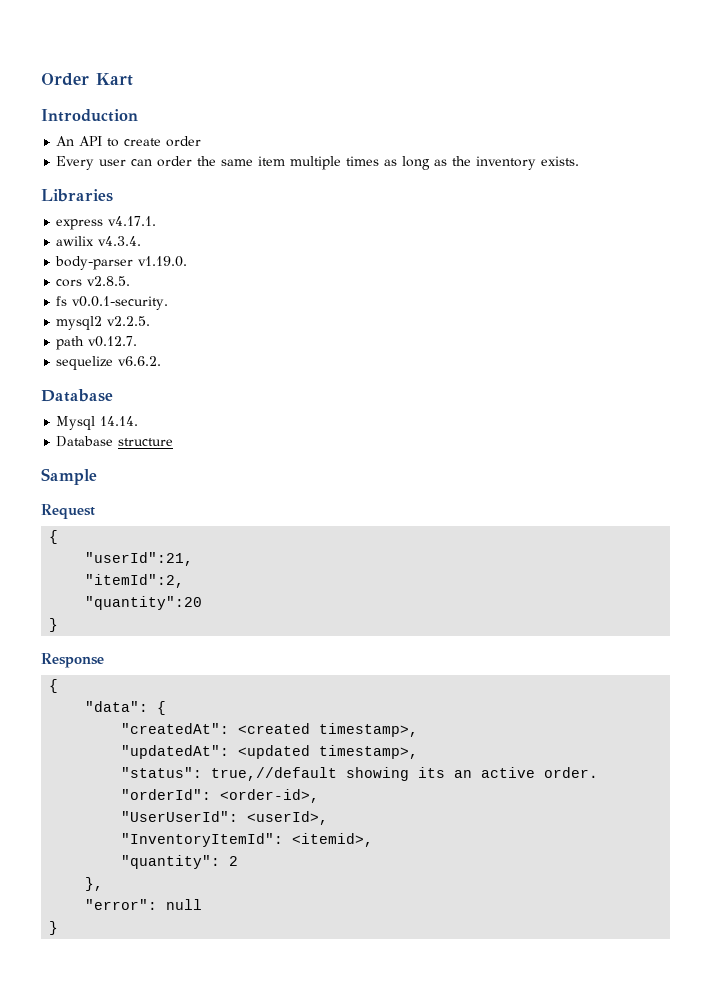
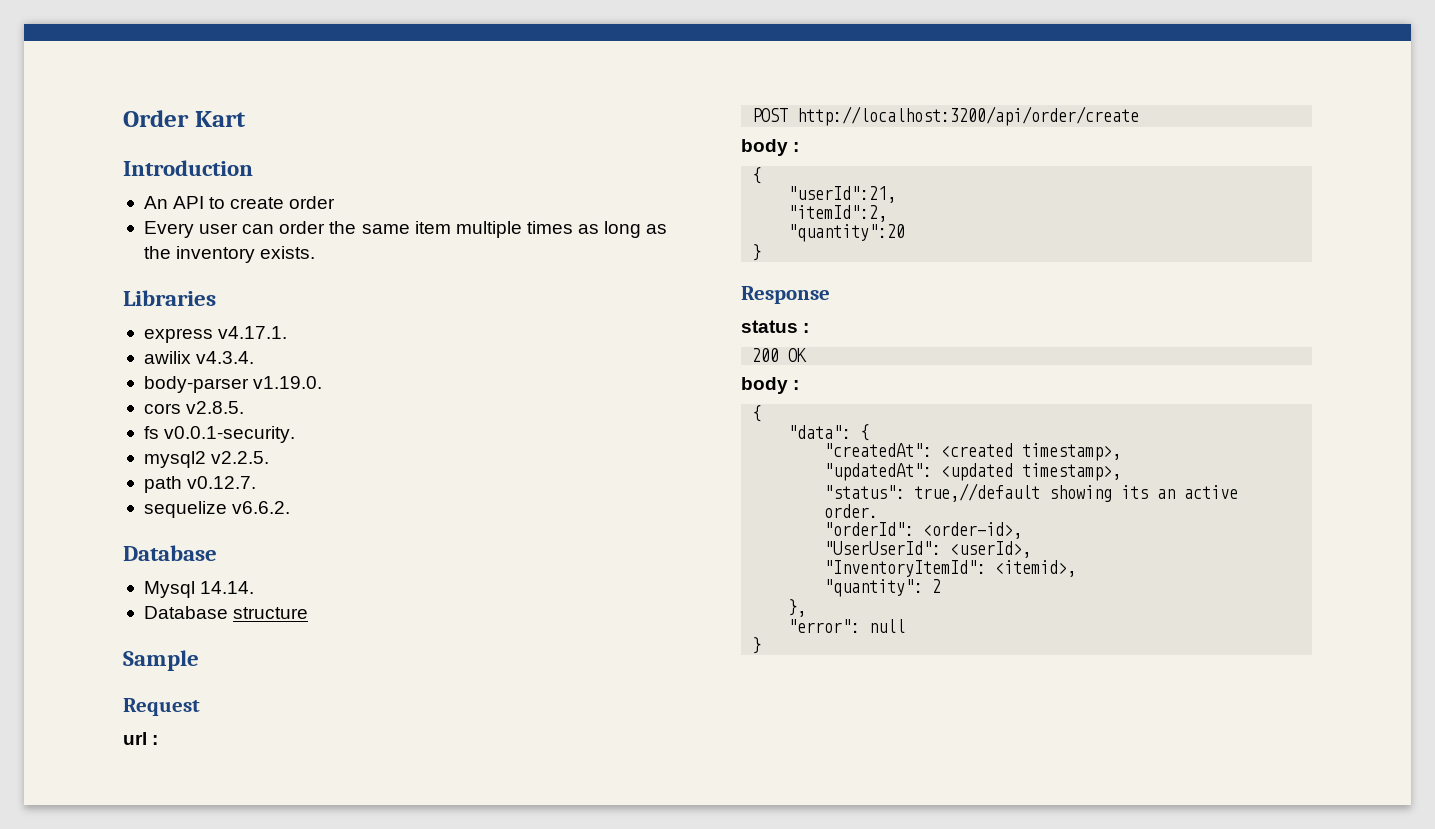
+ url :
+ POST http://localhost:3200/api/order/create
+ body :
+ status :
+ 200 OK
+ body :

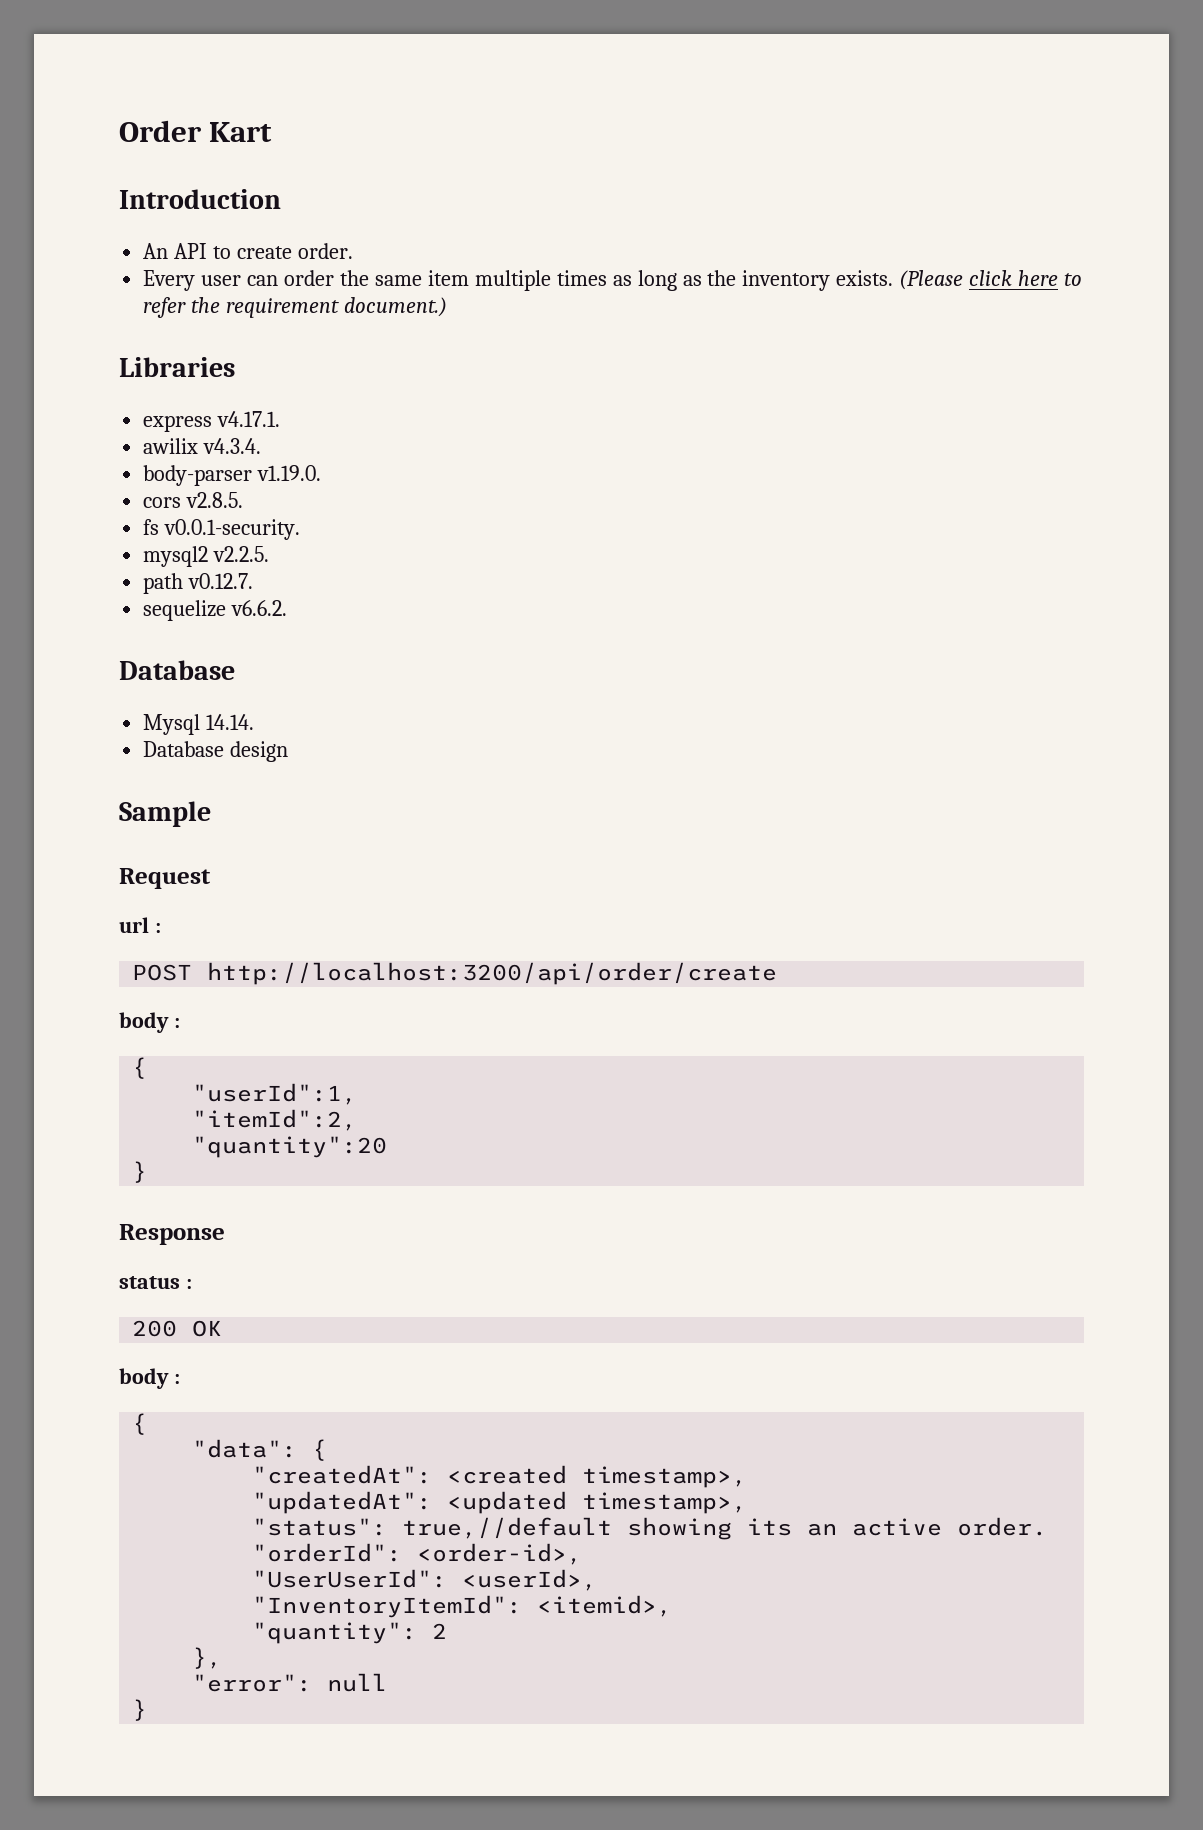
- An API to create order
+ An API to create order.
+ (Please click here to refer the requirement document.)
- Database structure
+ Database design
- "userId":21,
+ "userId":1,

